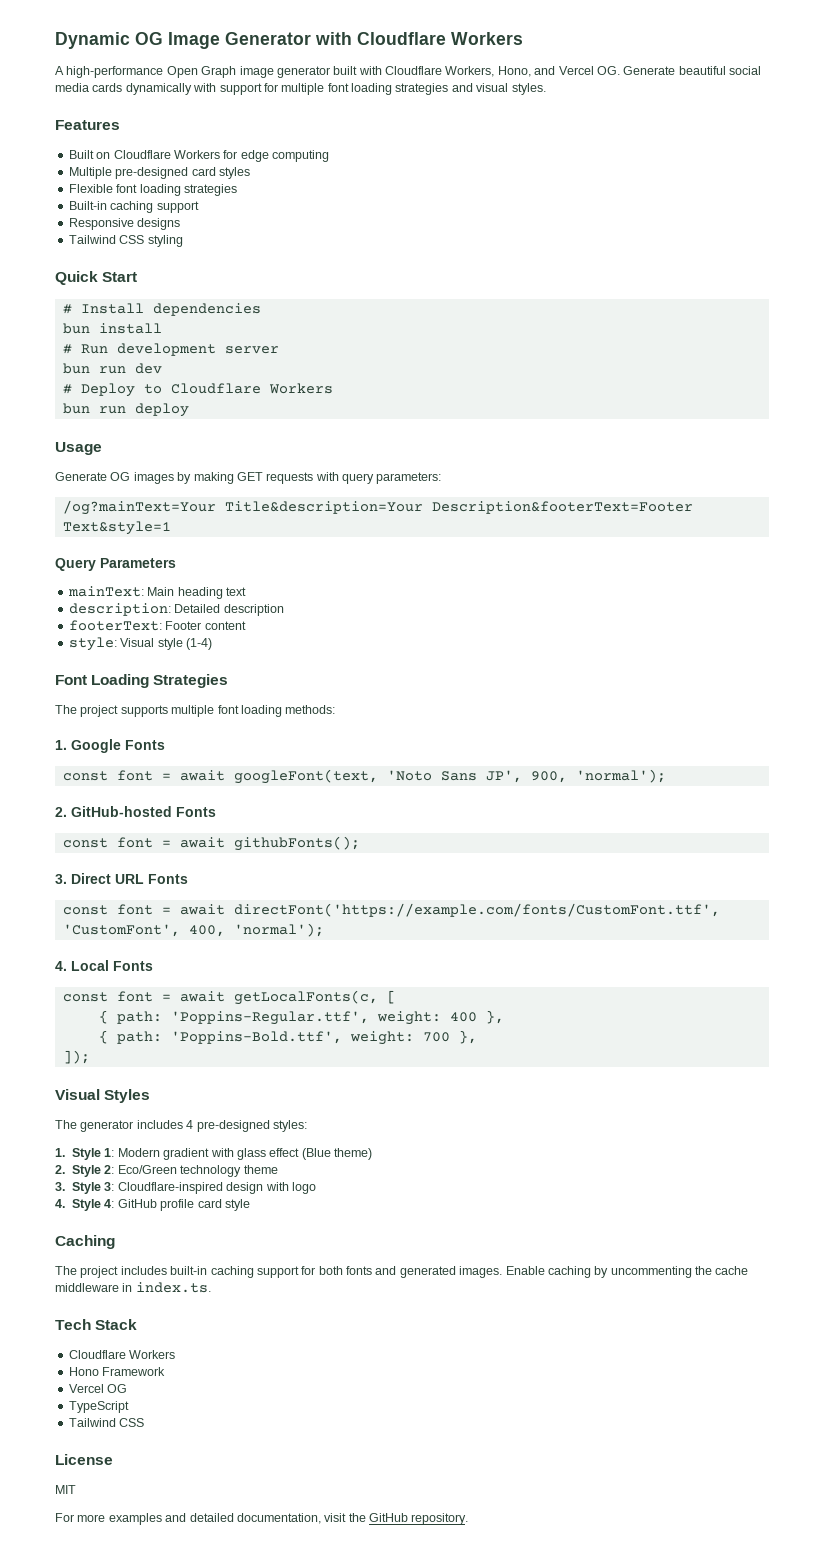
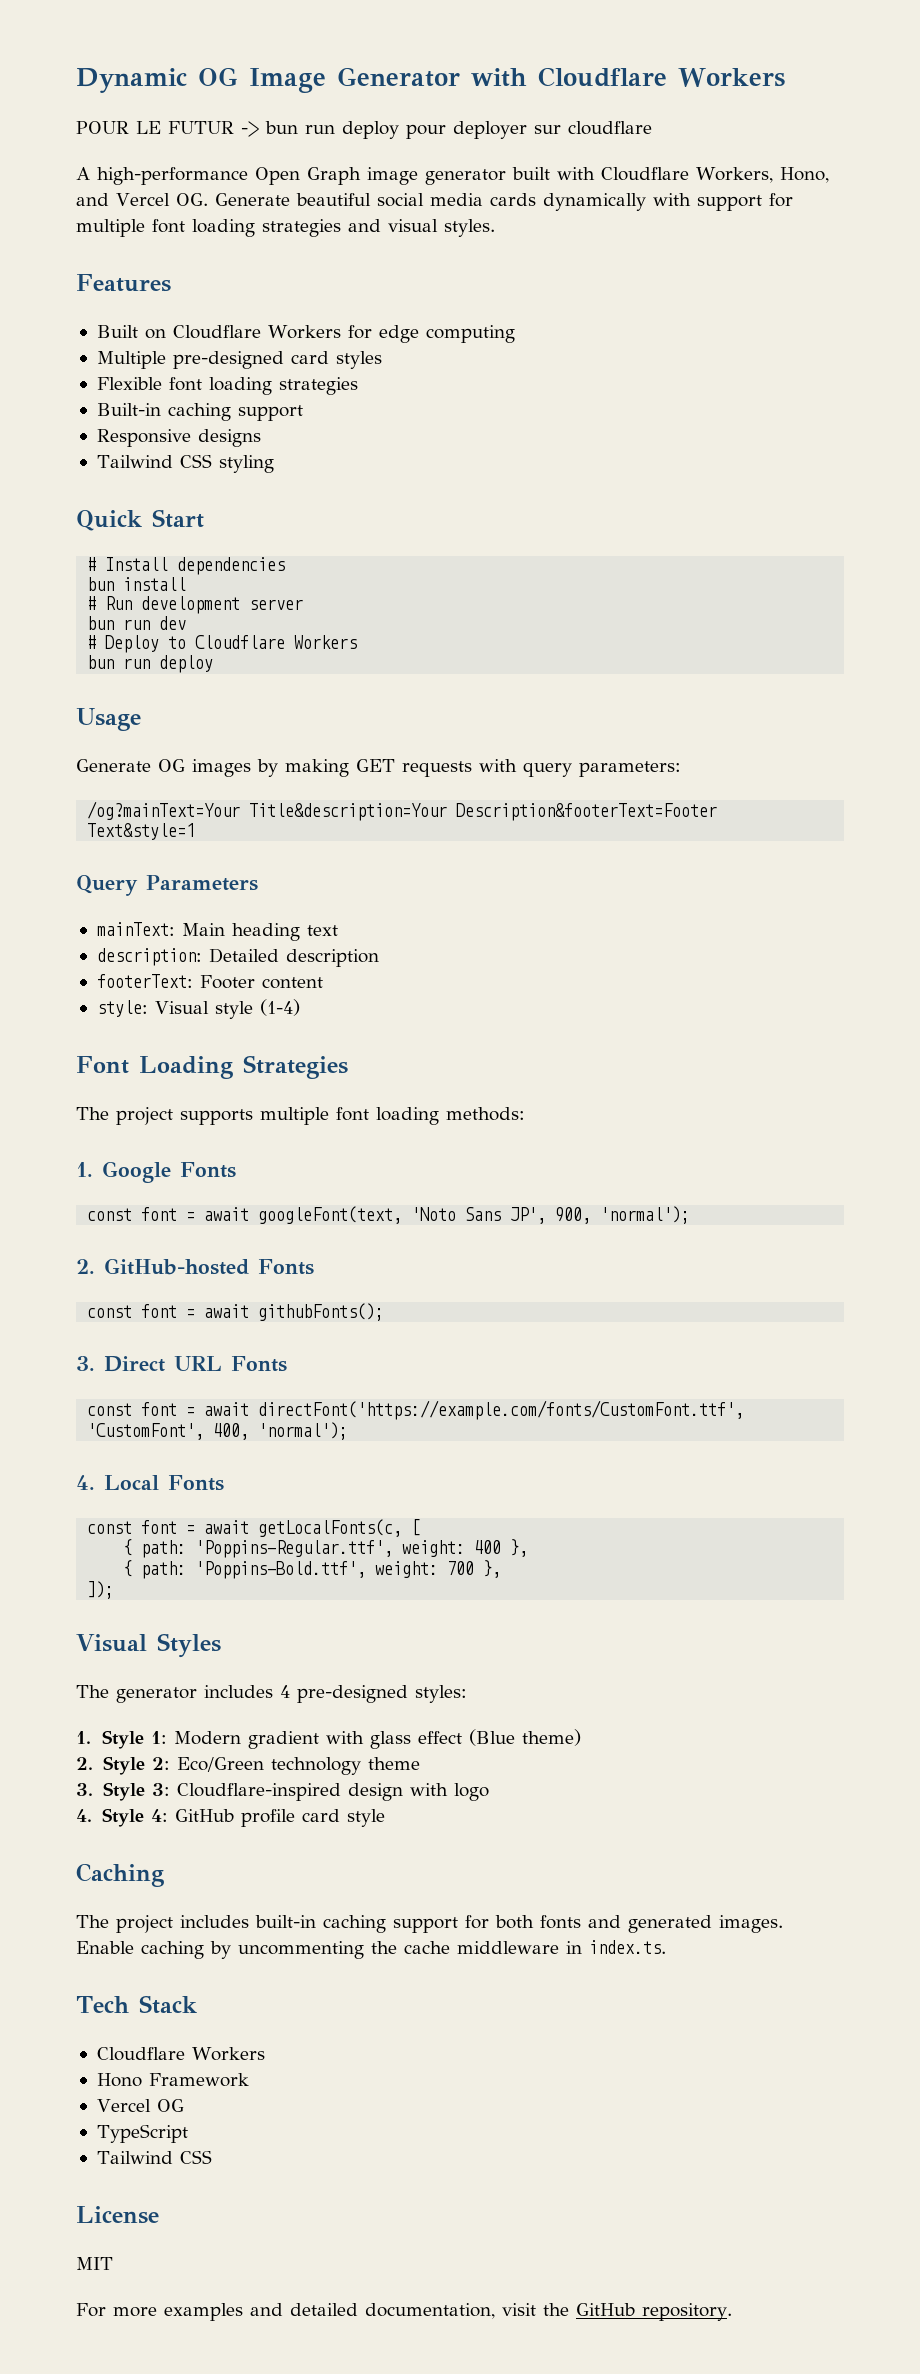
+ POUR LE FUTUR -> bun run deploy pour deployer sur cloudflare

